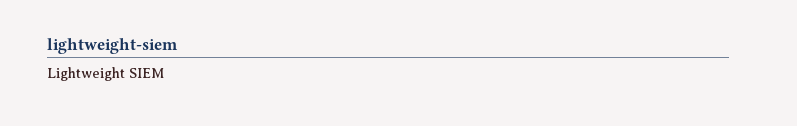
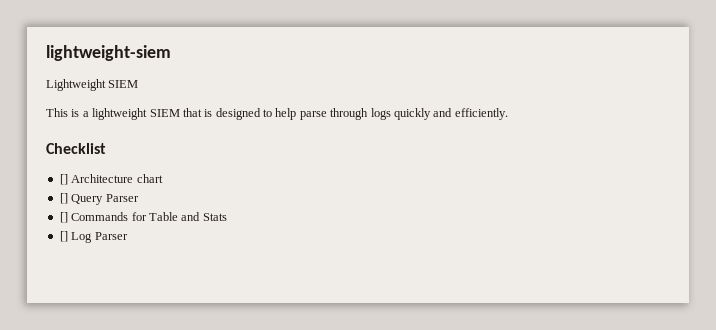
+ This is a lightweight SIEM that is designed to help parse through logs quickly and efficiently.
+ Checklist
+ [] Architecture chart
+ [] Query Parser
+ [] Commands for Table and Stats
+ [] Log Parser

